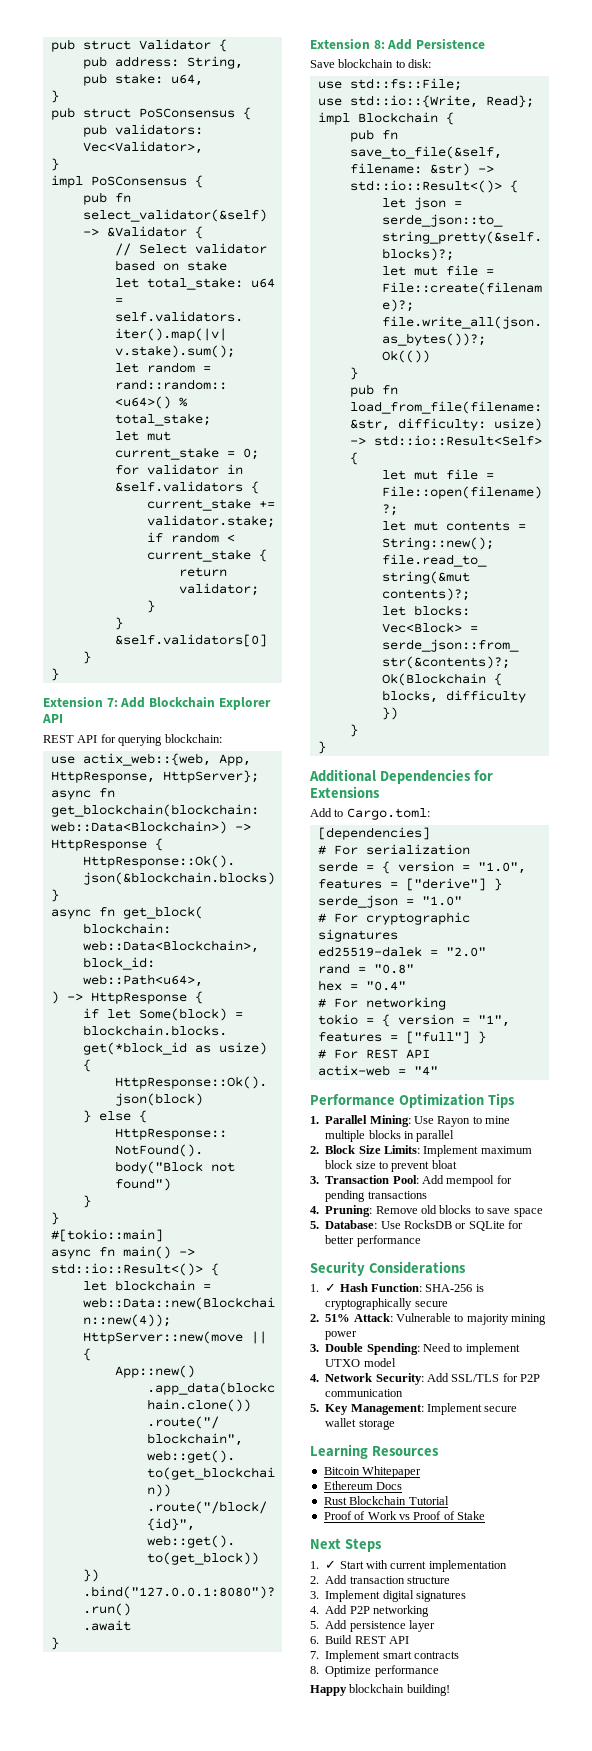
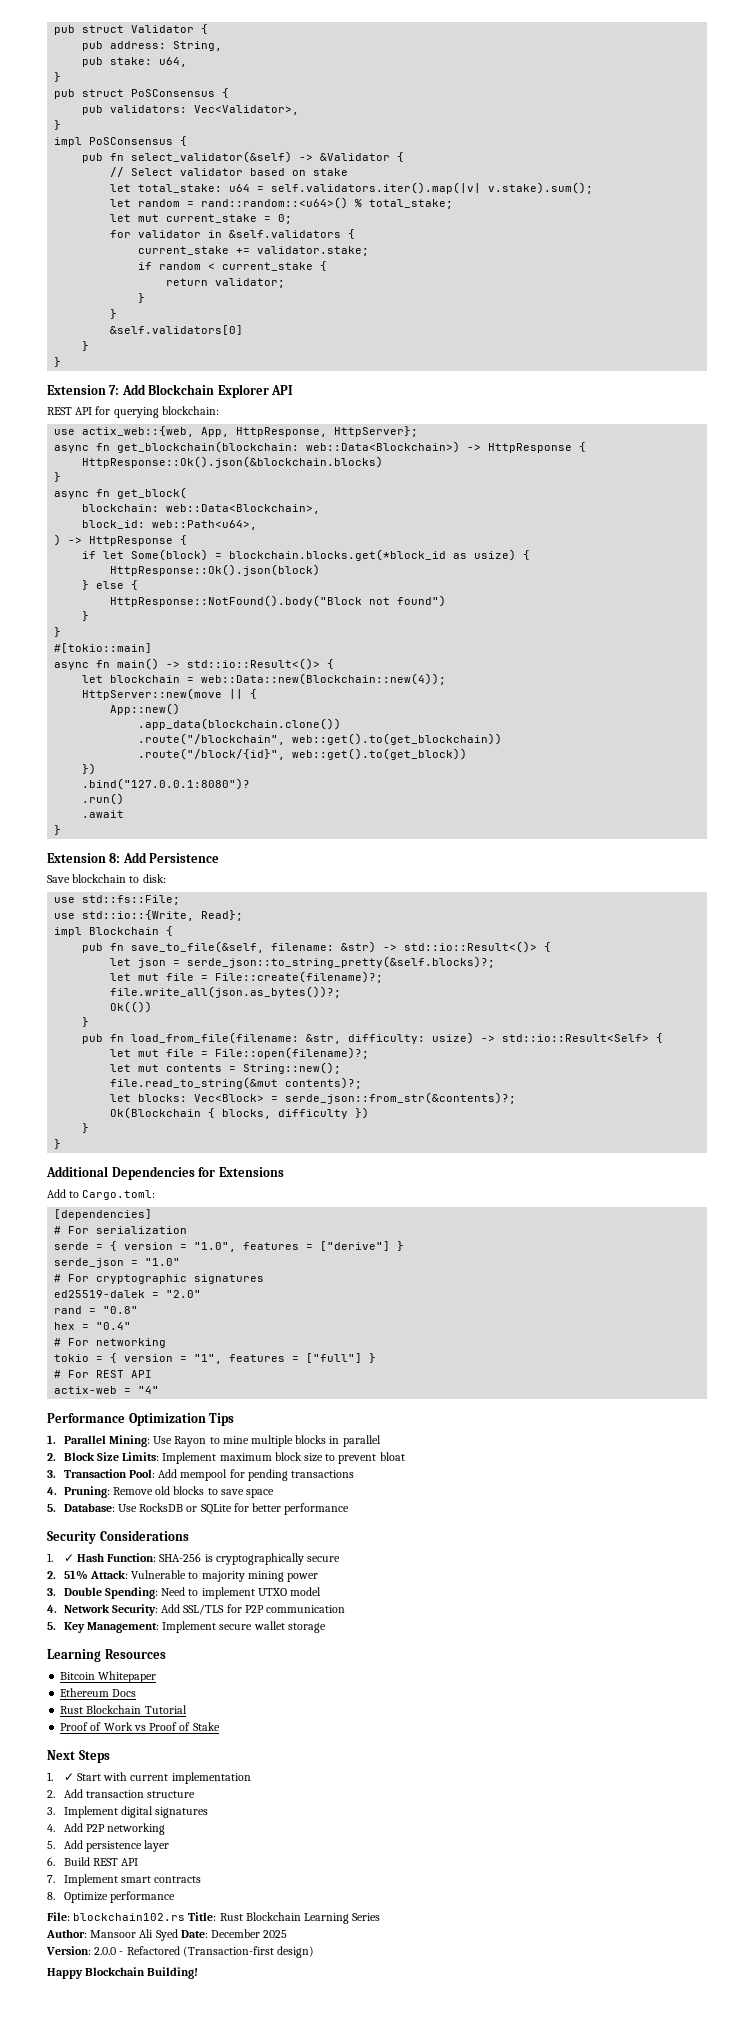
+ File: blockchain102.rs Title: Rust Blockchain Learning Series
+ Author: Mansoor Ali Syed Date: December 2025
+ Version: 2.0.0 - Refactored (Transaction-first design)
- Happy blockchain building!
+ Happy Blockchain Building!

